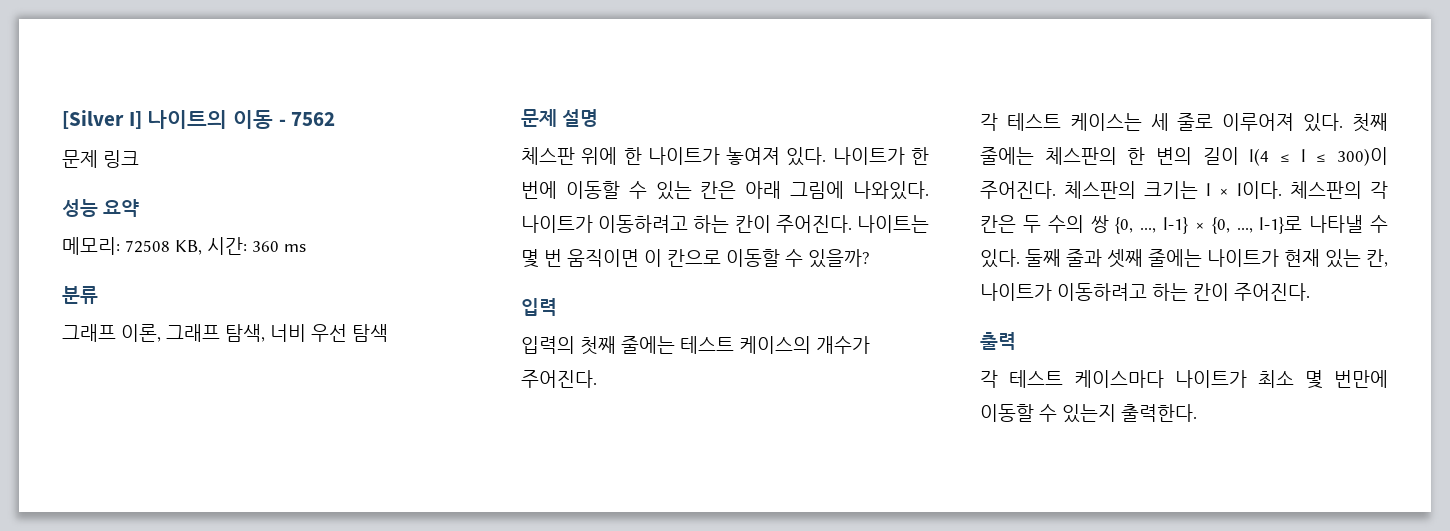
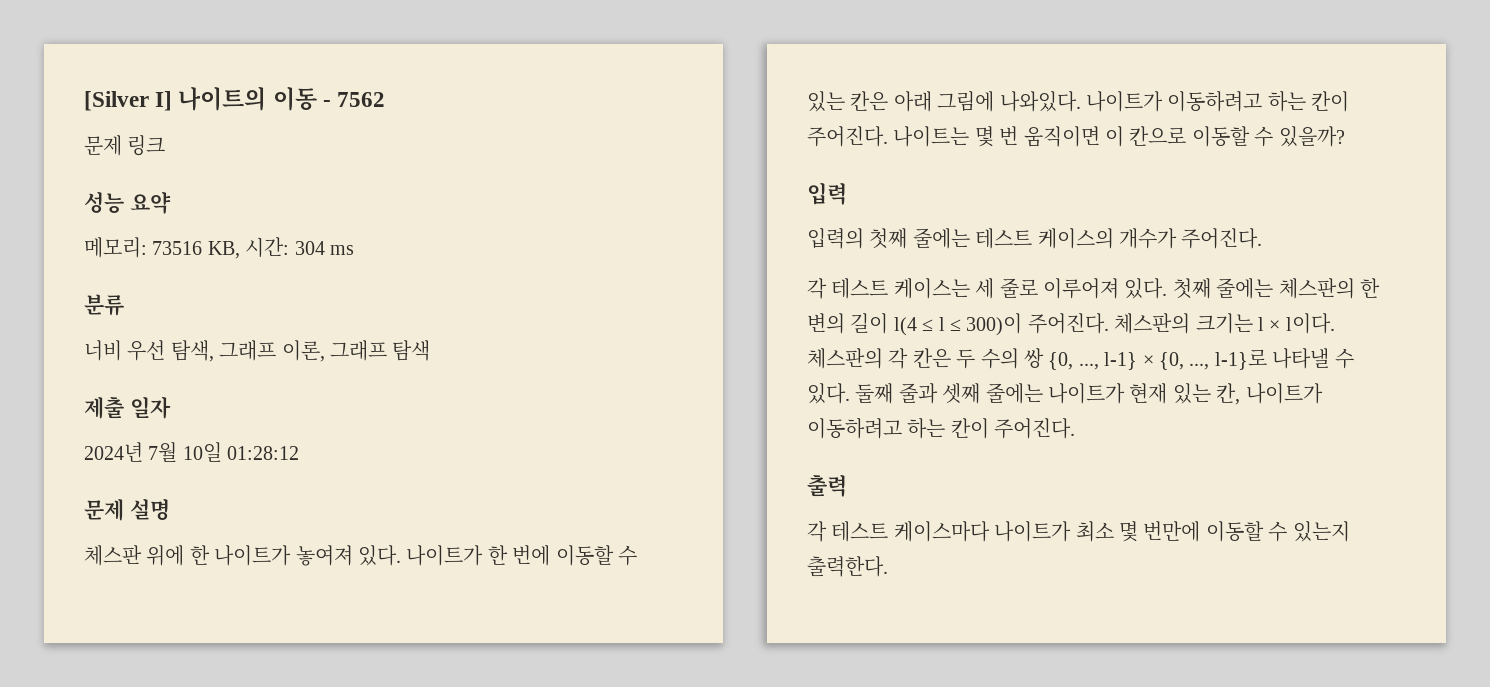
- 메모리: 72508 KB, 시간: 360 ms
+ 메모리: 73516 KB, 시간: 304 ms
- 그래프 이론, 그래프 탐색, 너비 우선 탐색
+ 너비 우선 탐색, 그래프 이론, 그래프 탐색
+ 제출 일자
+ 2024년 7월 10일 01:28:12

